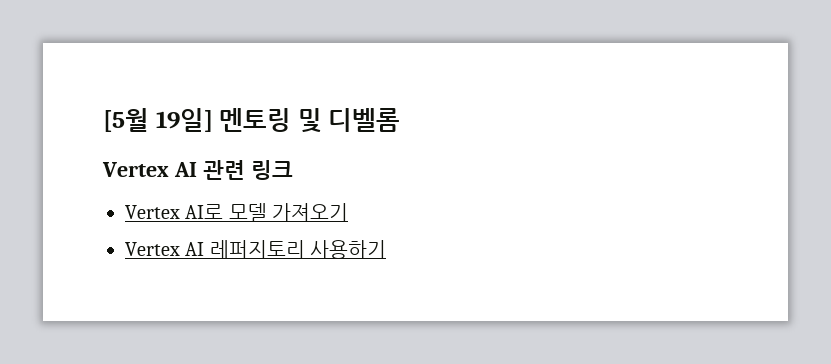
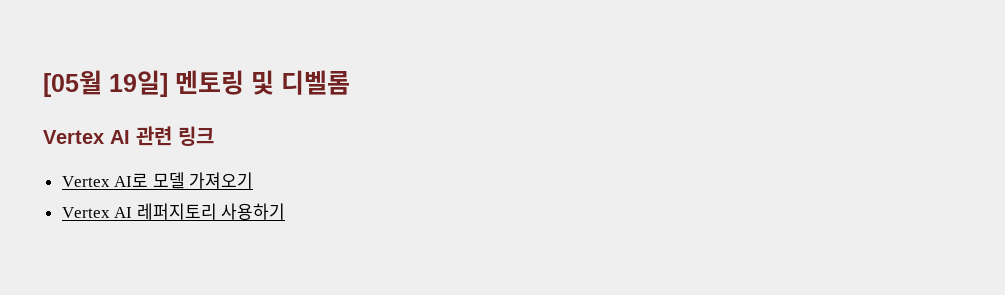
- [5월 19일] 멘토링 및 디벨롬
+ [05월 19일] 멘토링 및 디벨롬

